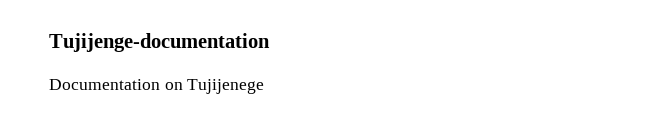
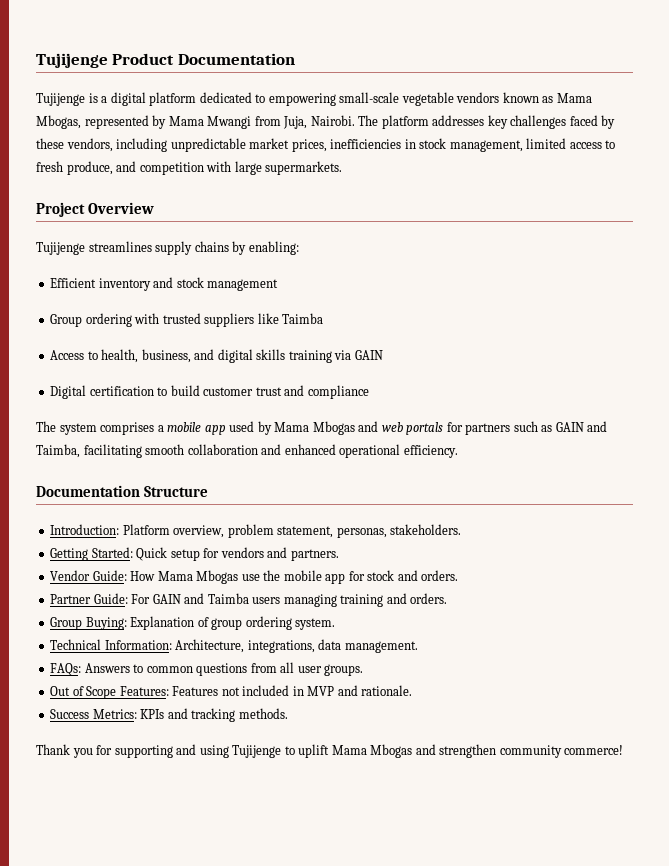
- Tujijenge-documentation
- Documentation on Tujijenege
+ Tujijenge Product Documentation
+ Tujijenge is a digital platform dedicated to empowering small-scale vegetable vendors known as Mama Mbogas, represented by Mama Mwangi from Juja, Nairobi. The platform addresses key challenges faced by these vendors, including unpredictable market prices, inefficiencies in stock management, limited access to fresh produce, and competition with large supermarkets.
+ Project Overview
+ Tujijenge streamlines supply chains by enabling:
+ Efficient inventory and stock management
+ Group ordering with trusted suppliers like Taimba
+ Access to health, business, and digital skills training via GAIN
+ Digital certification to build customer trust and compliance
+ The system comprises a mobile app used by Mama Mbogas and web portals for partners such as GAIN and Taimba, facilitating smooth collaboration and enhanced operational efficiency.
+ Documentation Structure
+ Introduction: Platform overview, problem statement, personas, stakeholders.
+ Getting Started: Quick setup for vendors and partners.
+ Vendor Guide: How Mama Mbogas use the mobile app for stock and orders.
+ Partner Guide: For GAIN and Taimba users managing training and orders.
+ Group Buying: Explanation of group ordering system.
+ Technical Information: Architecture, integrations, data management.
+ FAQs: Answers to common questions from all user groups.
+ Out of Scope Features: Features not included in MVP and rationale.
+ Success Metrics: KPIs and tracking methods.
+ Thank you for supporting and using Tujijenge to uplift Mama Mbogas and strengthen community commerce!

